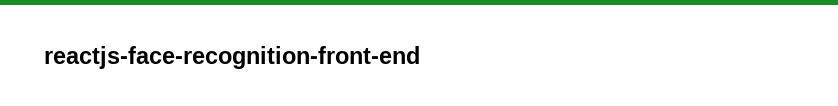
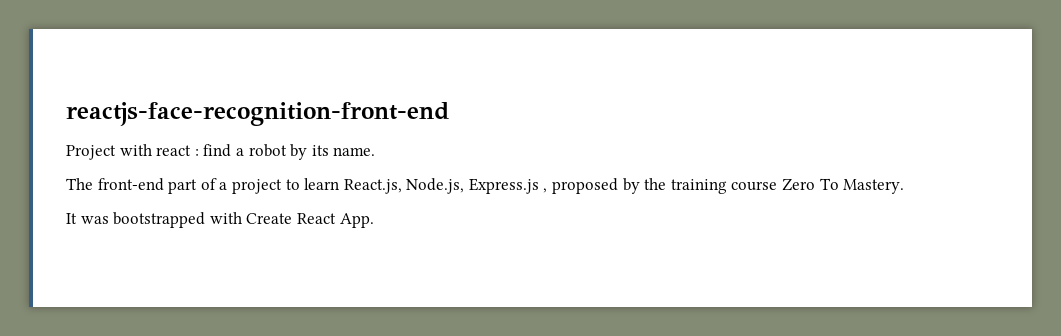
+ Project with react : find a robot by its name.
+ The front-end part of a project to learn React.js, Node.js, Express.js , proposed by the training course Zero To Mastery.
+ It was bootstrapped with Create React App.

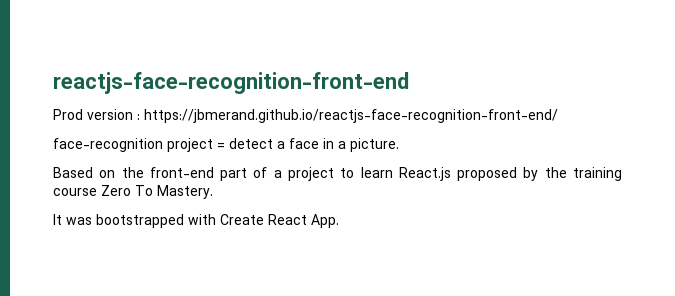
- Project with react : find a robot by its name.
- The front-end part of a project to learn React.js, Node.js, Express.js , proposed by the training course Zero To Mastery.
+ Prod version : https://jbmerand.github.io/reactjs-face-recognition-front-end/
+ face-recognition project = detect a face in a picture.
+ Based on the front-end part of a project to learn React.js proposed by the training course Zero To Mastery.

